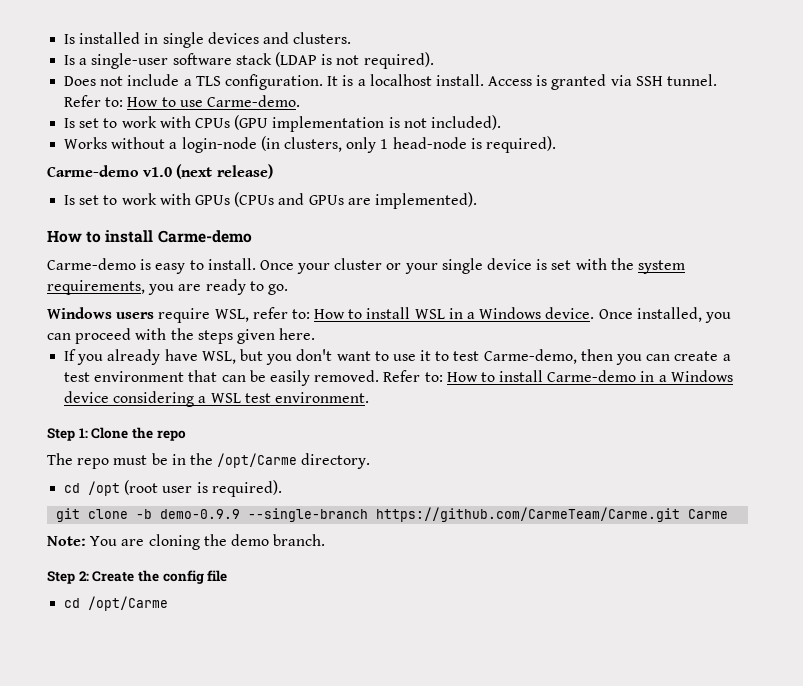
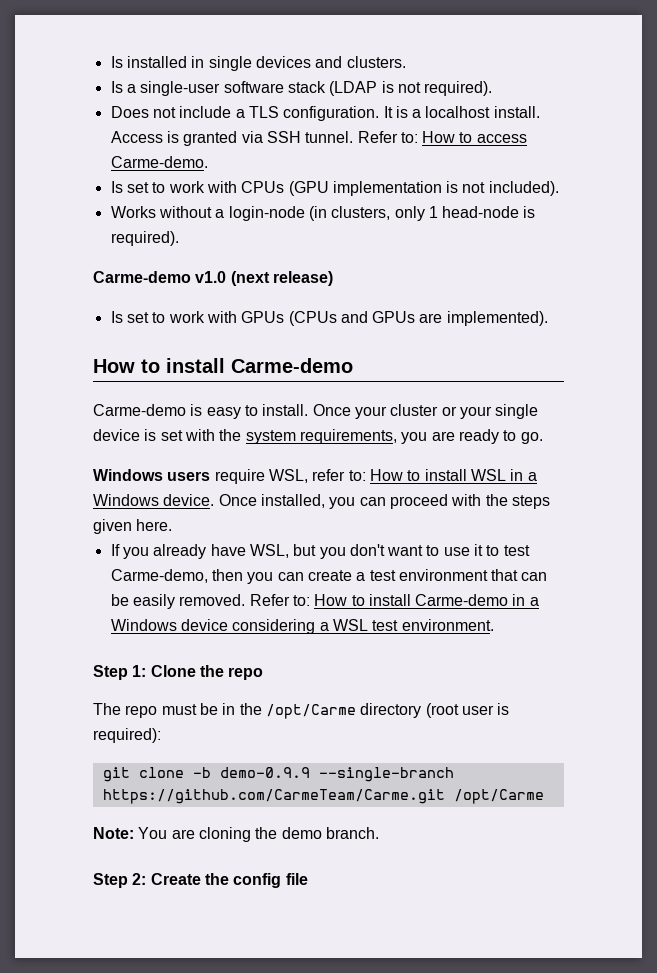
- Refer to: How to use Carme-demo.
+ Refer to: How to access Carme-demo.
- The repo must be in the /opt/Carme directory.
- cd /opt (root user is required).
+ The repo must be in the /opt/Carme directory (root user is required):
- git clone -b demo-0.9.9 --single-branch https://github.com/CarmeTeam/Carme.git Carme
+ git clone -b demo-0.9.9 --single-branch https://github.com/CarmeTeam/Carme.git /opt/Carme
- cd /opt/Carme

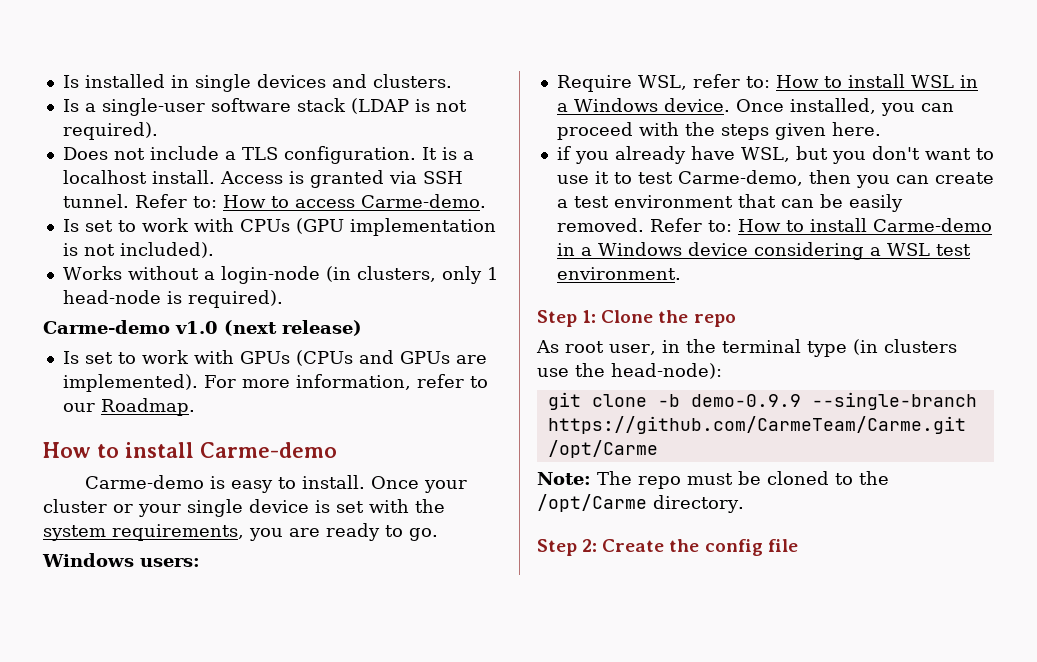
+ For more information, refer to our Roadmap.
- Windows users require WSL, refer to: How to install WSL in a Windows device.
+ Windows users:
+ Require WSL, refer to: How to install WSL in a Windows device.
- If you already have WSL, but you don't want to use it to test Carme-demo, then you can create a test environment that can be easily removed.
+ if you already have WSL, but you don't want to use it to test Carme-demo, then you can create a test environment that can be easily removed.
- The repo must be in the /opt/Carme directory (root user is required):
+ As root user, in the terminal type (in clusters use the head-node):
- Note: You are cloning the demo branch.
+ Note: The repo must be cloned to the /opt/Carme directory.

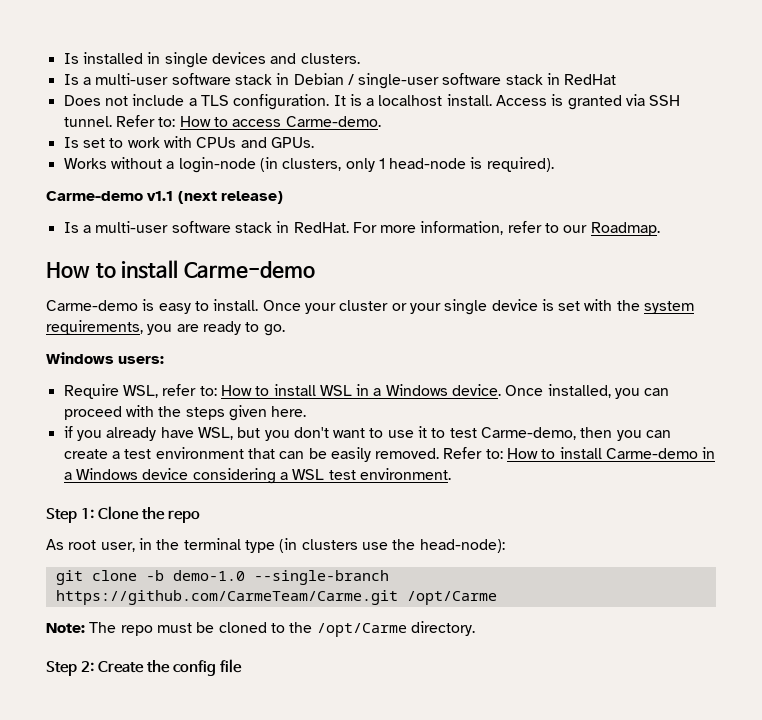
- Is a single-user software stack (LDAP is not required).
+ Is a multi-user software stack in Debian / single-user software stack in RedHat
- Is set to work with CPUs (GPU implementation is not included).
+ Is set to work with CPUs and GPUs.
- Carme-demo v1.0 (next release)
+ Carme-demo v1.1 (next release)
- Is set to work with GPUs (CPUs and GPUs are implemented).
+ Is a multi-user software stack in RedHat.
- git clone -b demo-0.9.9 --single-branch https://github.com/CarmeTeam/Carme.git /opt/Carme
+ git clone -b demo-1.0 --single-branch https://github.com/CarmeTeam/Carme.git /opt/Carme

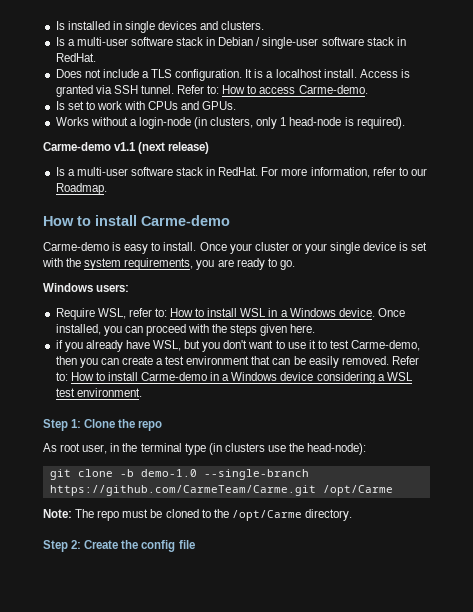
- Is a multi-user software stack in Debian / single-user software stack in RedHat
+ Is a multi-user software stack in Debian / single-user software stack in RedHat.

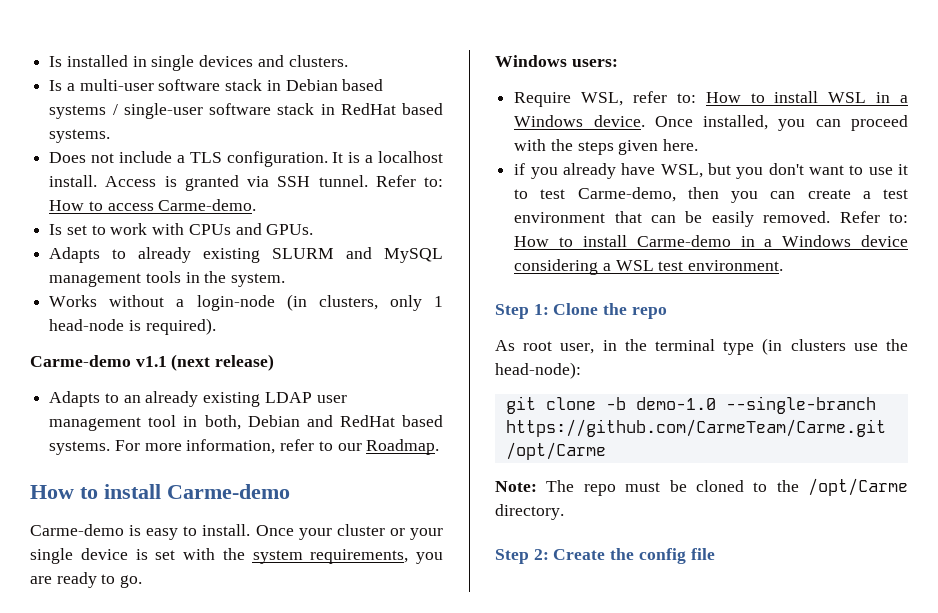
- Is a multi-user software stack in Debian / single-user software stack in RedHat.
+ Is a multi-user software stack in Debian based systems / single-user software stack in RedHat based systems.
+ Adapts to already existing SLURM and MySQL management tools in the system.
- Is a multi-user software stack in RedHat.
+ Adapts to an already existing LDAP user management tool in both, Debian and RedHat based systems.

